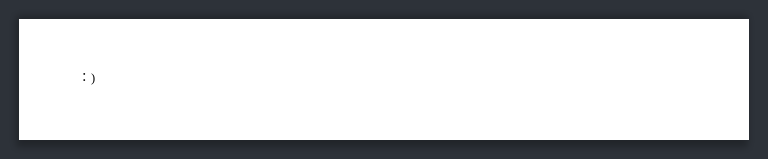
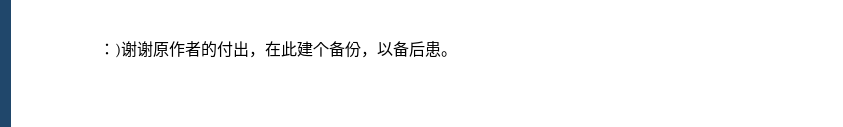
- ：)
+ ：)谢谢原作者的付出，在此建个备份，以备后患。

